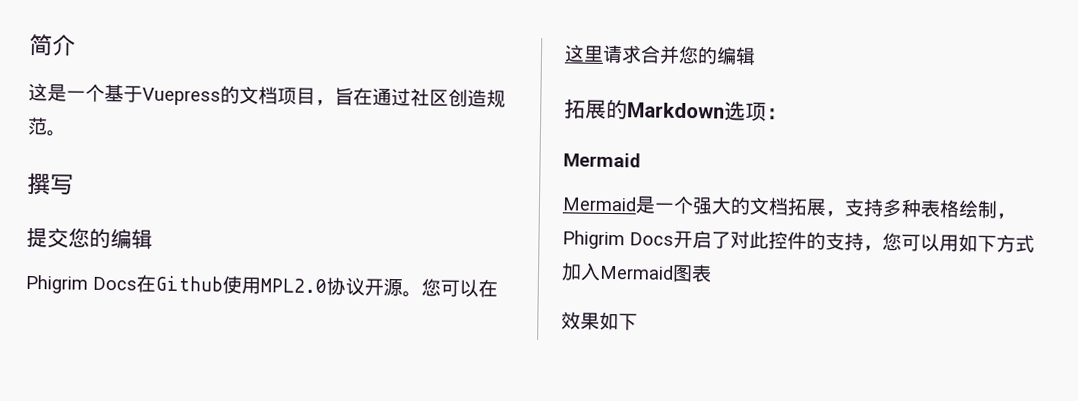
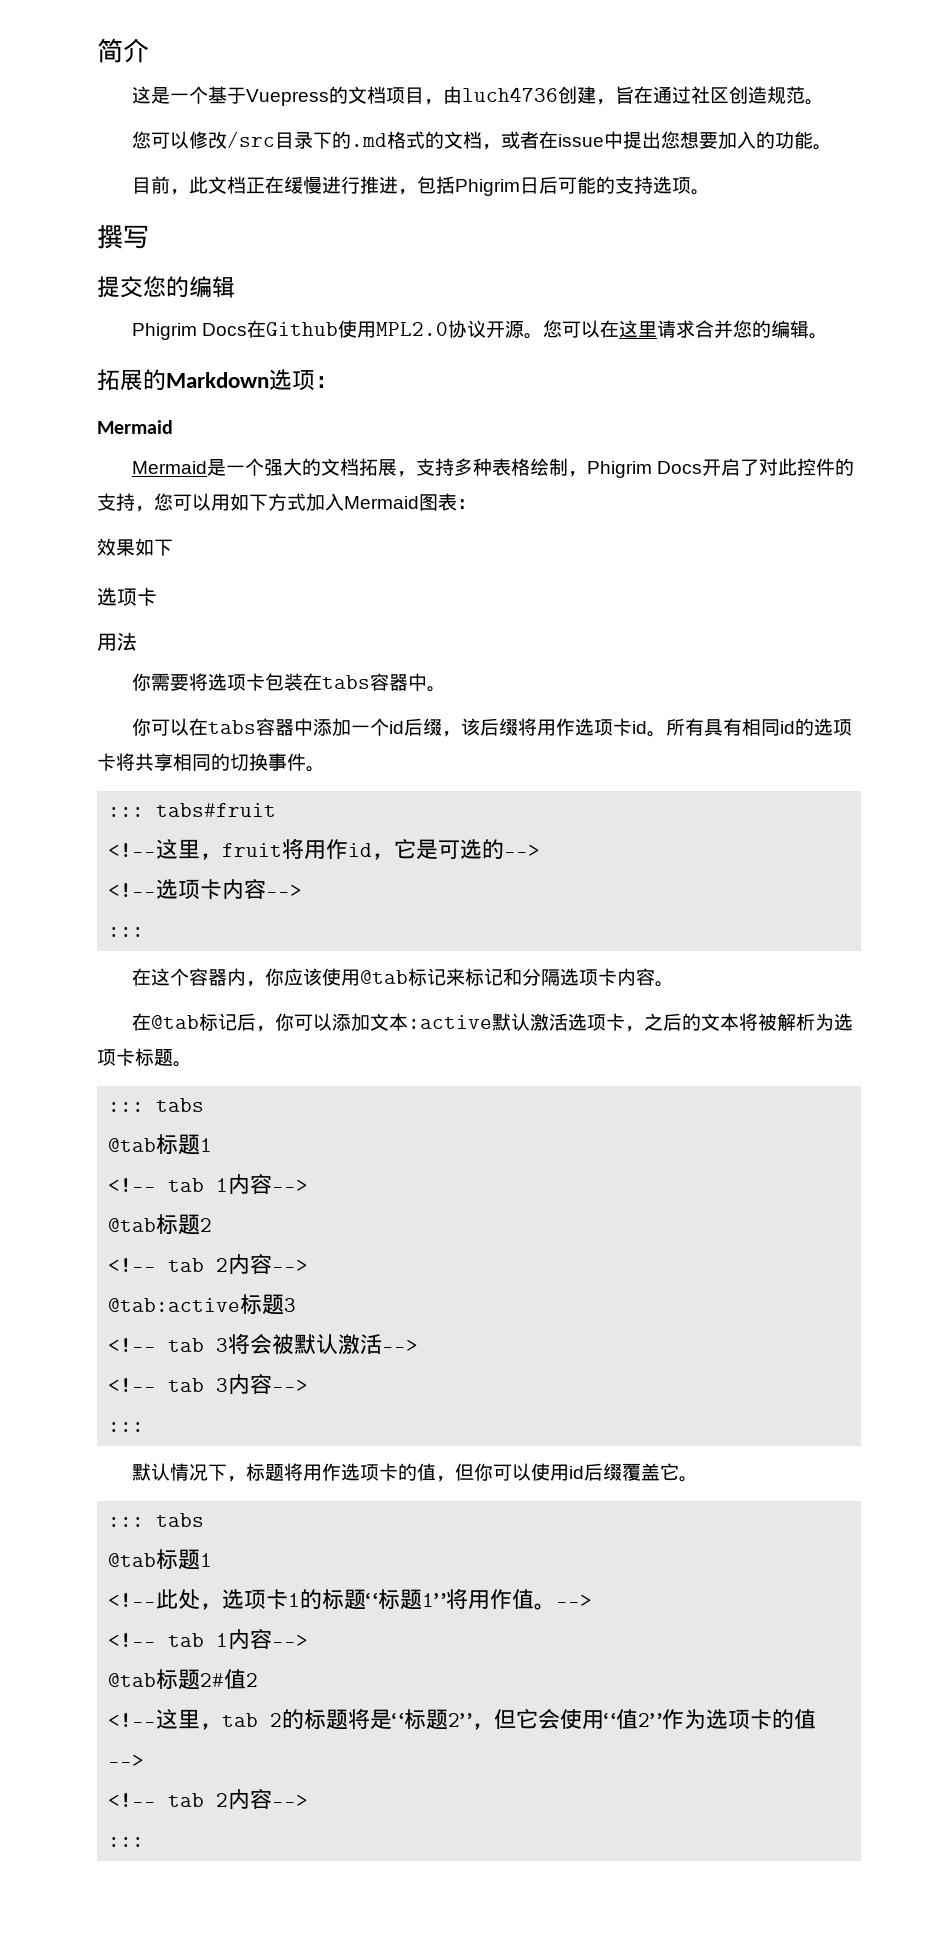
- 这是一个基于Vuepress的文档项目，旨在通过社区创造规范。
+ 这是一个基于Vuepress的文档项目，由luch4736创建，旨在通过社区创造规范。
+ 您可以修改/src目录下的.md格式的文档，或者在issue中提出您想要加入的功能。
+ 目前，此文档正在缓慢进行推进，包括Phigrim日后可能的支持选项。
- 您可以在这里请求合并您的编辑
+ 您可以在这里请求合并您的编辑。
- Mermaid是一个强大的文档拓展，支持多种表格绘制，Phigrim Docs开启了对此控件的支持，您可以用如下方式加入Mermaid图表
+ Mermaid是一个强大的文档拓展，支持多种表格绘制，Phigrim Docs开启了对此控件的支持，您可以用如下方式加入Mermaid图表：
  效果如下
+ 选项卡
+ 用法
+ 你需要将选项卡包装在tabs容器中。
+ 你可以在tabs容器中添加一个id后缀，该后缀将用作选项卡id。所有具有相同id的选项卡将共享相同的切换事件。
+ ::: tabs#fruit
+ <!--这里，fruit将用作id，它是可选的-->
+ <!--选项卡内容-->
+ :::
+ 在这个容器内，你应该使用@tab标记来标记和分隔选项卡内容。
+ 在@tab标记后，你可以添加文本:active默认激活选项卡，之后的文本将被解析为选项卡标题。
+ ::: tabs
+ @tab标题1
+ <!-- tab 1内容-->
+ @tab标题2
+ <!-- tab 2内容-->
+ @tab:active标题3
+ <!-- tab 3将会被默认激活-->
+ <!-- tab 3内容-->
+ :::
+ 默认情况下，标题将用作选项卡的值，但你可以使用id后缀覆盖它。
+ ::: tabs
+ @tab标题1
+ <!--此处，选项卡1的标题“标题1”将用作值。-->
+ <!-- tab 1内容-->
+ @tab标题2#值2
+ <!--这里，tab 2的标题将是“标题2”，但它会使用“值2”作为选项卡的值-->
+ <!-- tab 2内容-->
+ :::

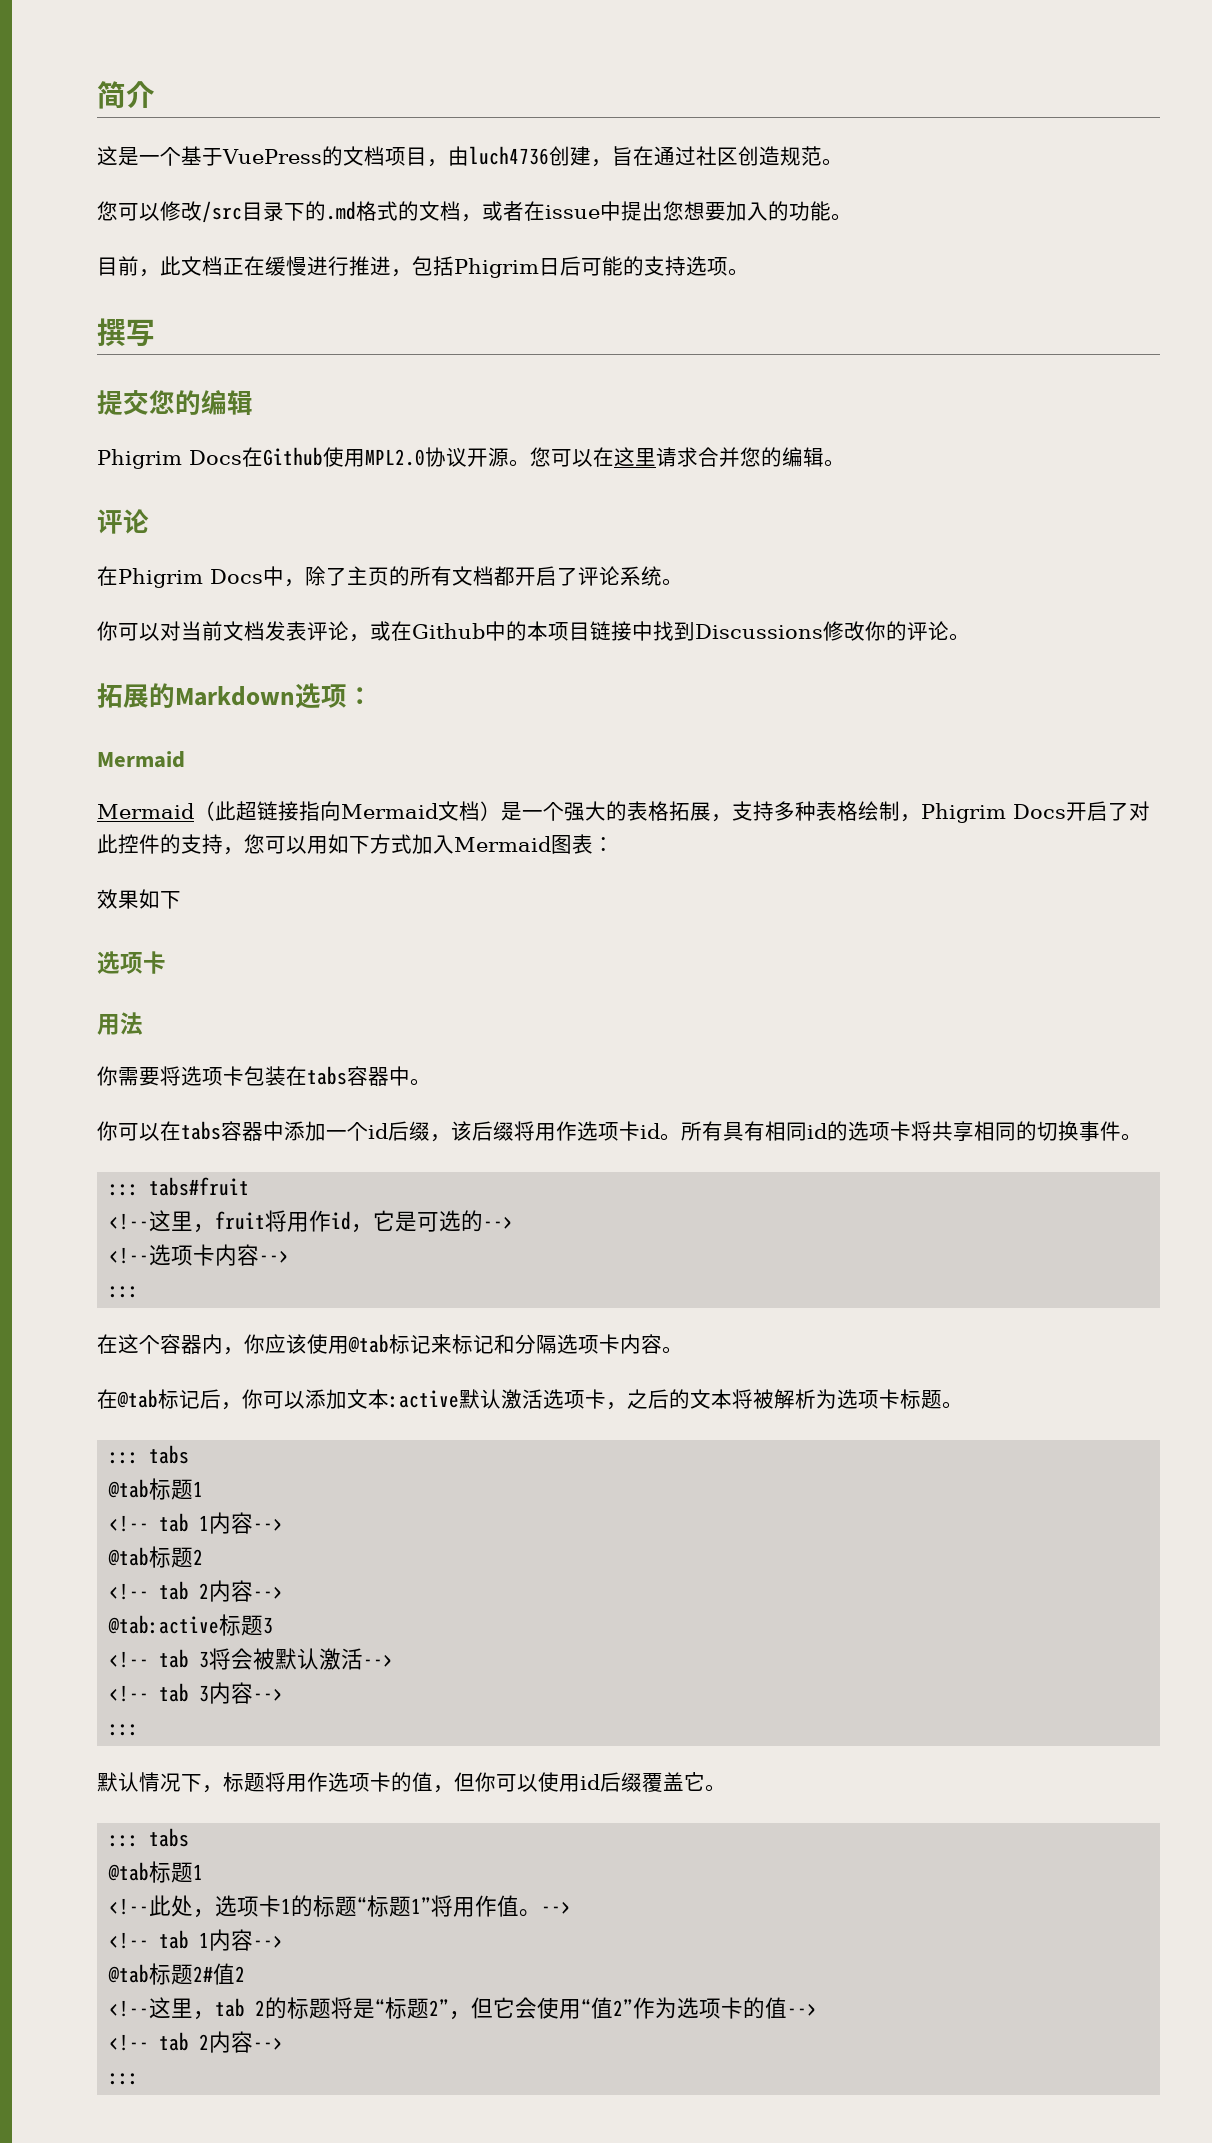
- 这是一个基于Vuepress的文档项目，由luch4736创建，旨在通过社区创造规范。
+ 这是一个基于VuePress的文档项目，由luch4736创建，旨在通过社区创造规范。
  您可以在这里请求合并您的编辑。
+ 评论
+ 在Phigrim Docs中，除了主页的所有文档都开启了评论系统。
+ 你可以对当前文档发表评论，或在Github中的本项目链接中找到Discussions修改你的评论。
- Mermaid是一个强大的文档拓展，支持多种表格绘制，Phigrim Docs开启了对此控件的支持，您可以用如下方式加入Mermaid图表：
+ Mermaid（此超链接指向Mermaid文档）是一个强大的表格拓展，支持多种表格绘制，Phigrim Docs开启了对此控件的支持，您可以用如下方式加入Mermaid图表：

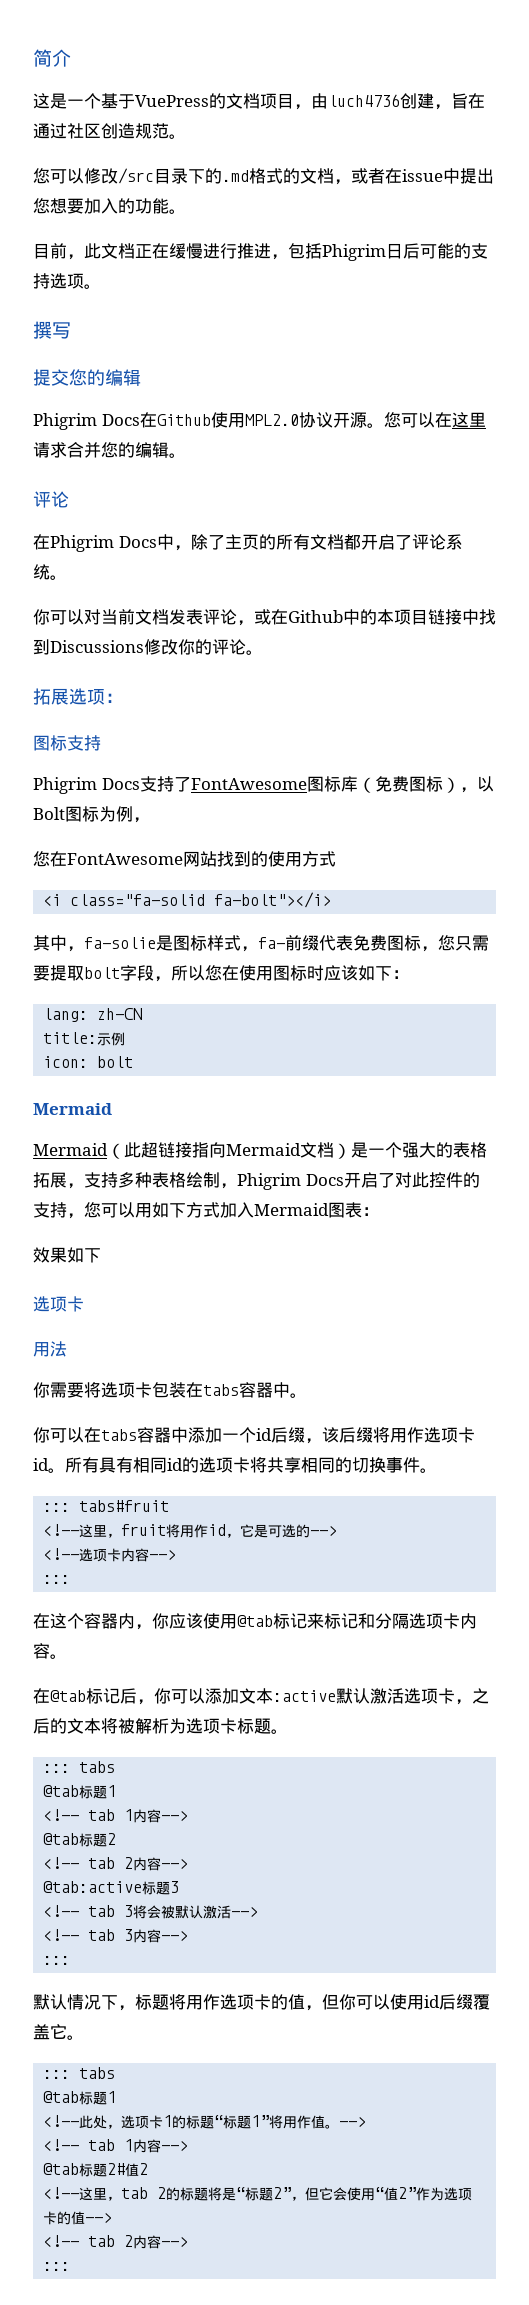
- 拓展的Markdown选项：
+ 拓展选项：
+ 图标支持
+ Phigrim Docs支持了FontAwesome图标库（免费图标），以Bolt图标为例，
+ 您在FontAwesome网站找到的使用方式
+ <i class="fa-solid fa-bolt"></i>
+ 其中，fa-solie是图标样式，fa-前缀代表免费图标，您只需要提取bolt字段，所以您在使用图标时应该如下：
+ lang: zh-CN
+ title:示例
+ icon: bolt

